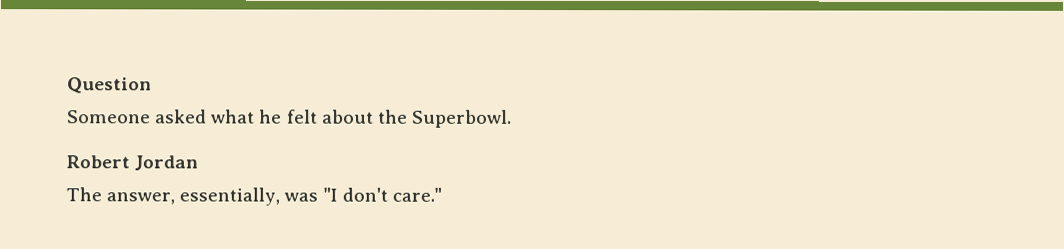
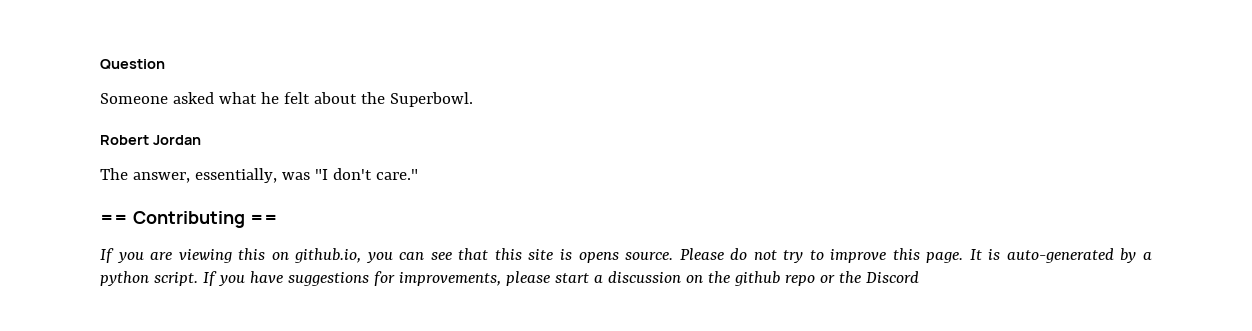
+ == Contributing ==
+ If you are viewing this on github.io, you can see that this site is opens source. Please do not try to improve this page. It is auto-generated by a python script. If you have suggestions for improvements, please start a discussion on the github repo or the Discord

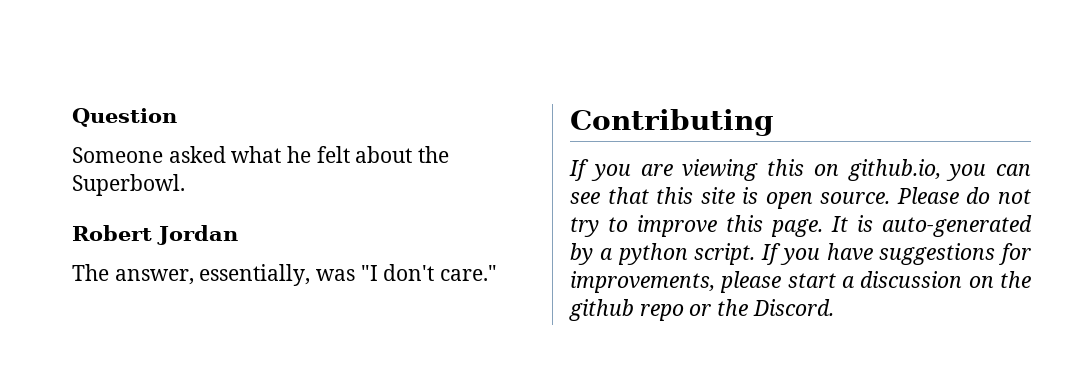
- == Contributing ==
+ Contributing
- If you are viewing this on github.io, you can see that this site is opens source.
+ If you are viewing this on github.io, you can see that this site is open source.
- If you have suggestions for improvements, please start a discussion on the github repo or the Discord
+ If you have suggestions for improvements, please start a discussion on the github repo or the Discord.

